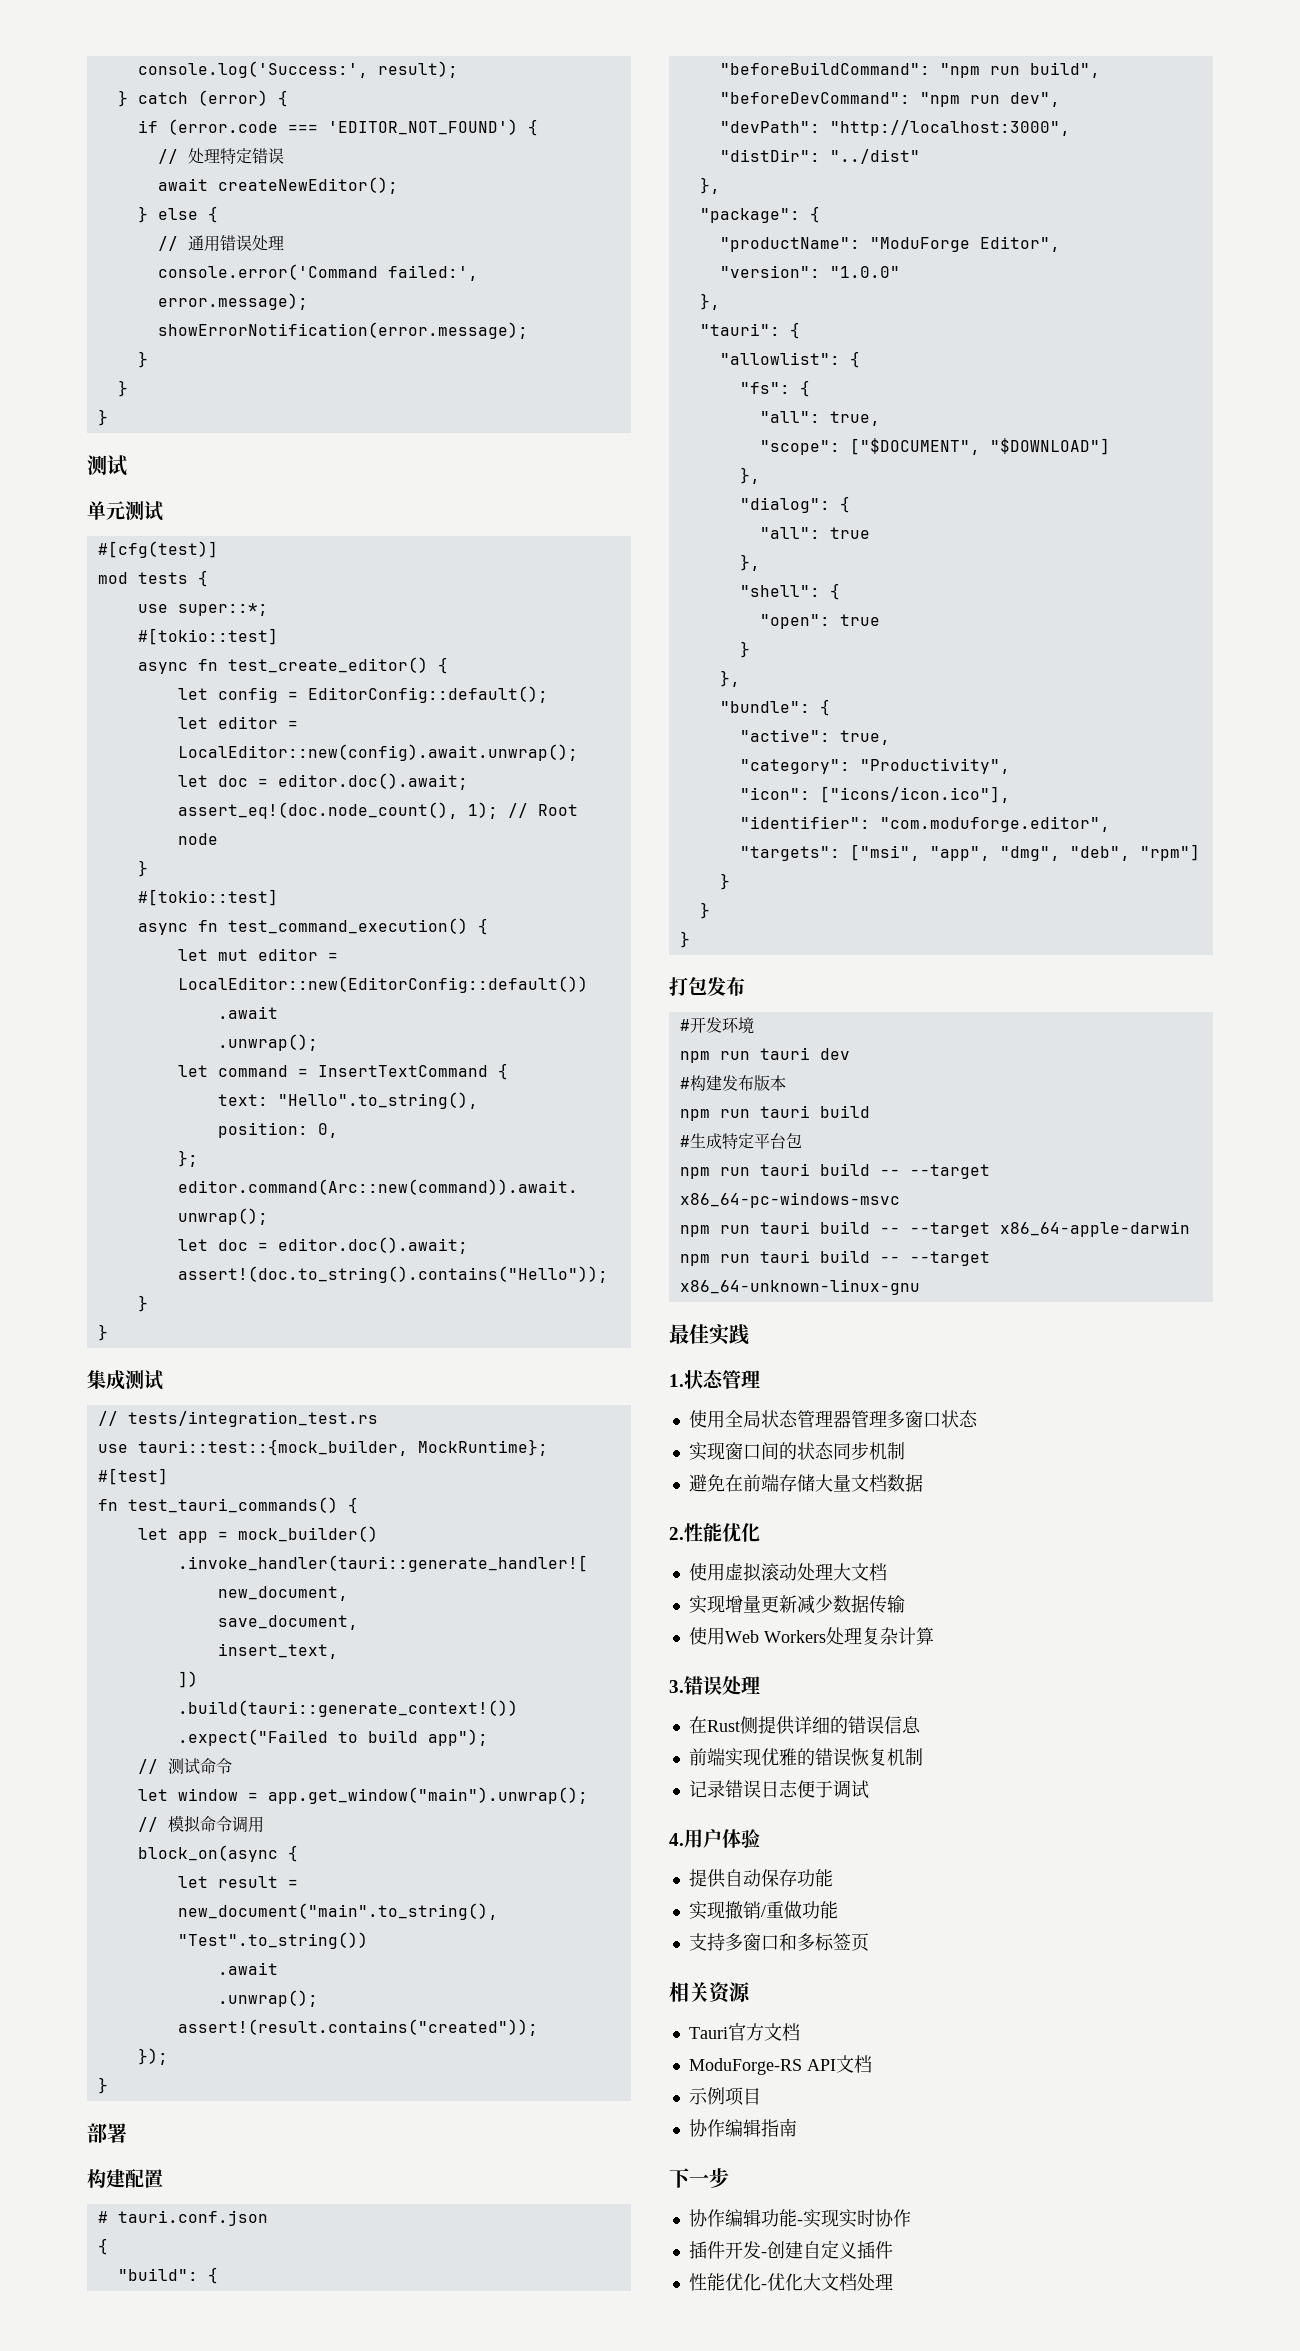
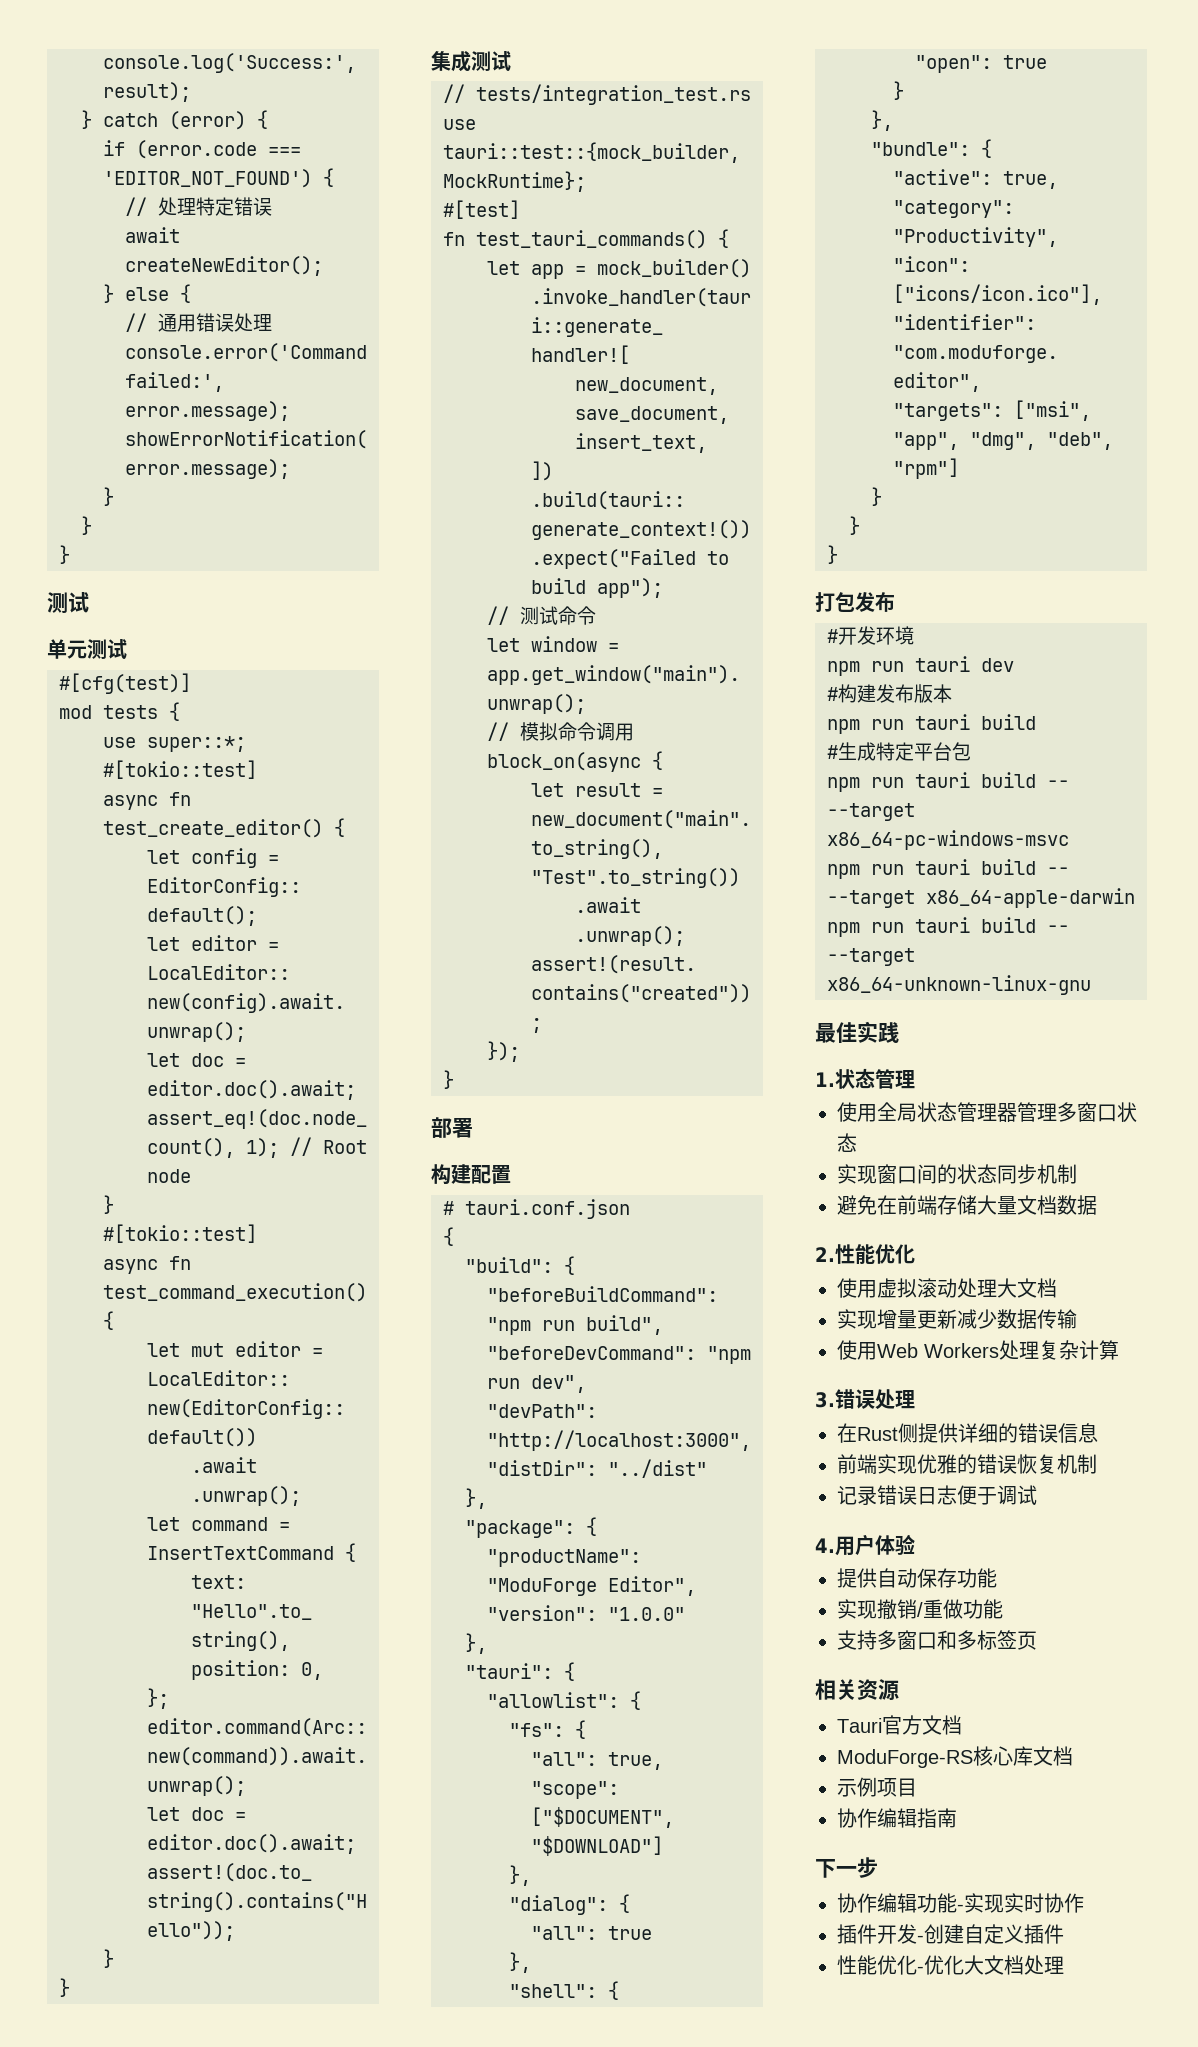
- ModuForge-RS API文档
+ ModuForge-RS核心库文档

